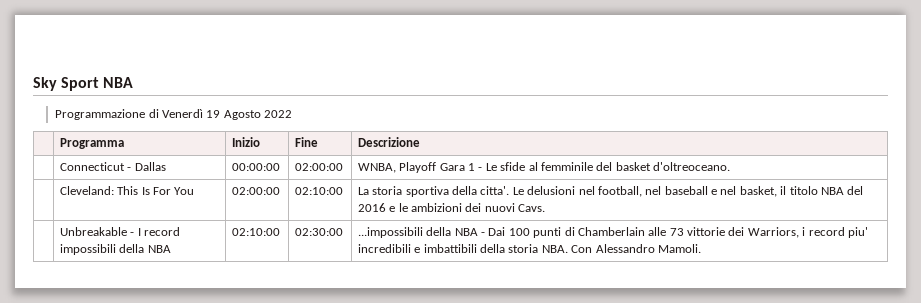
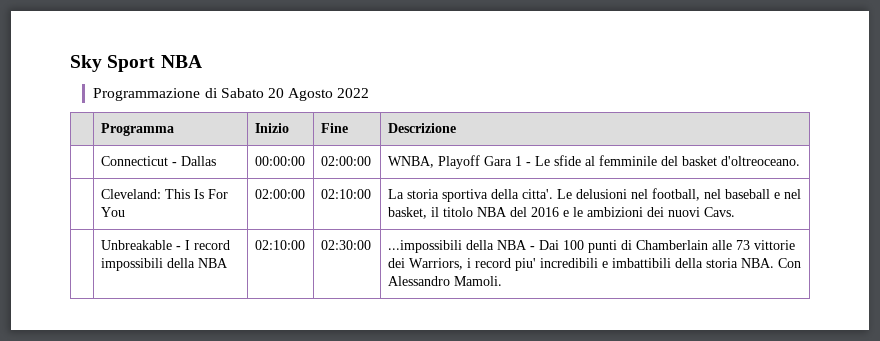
- Programmazione di Venerdì 19 Agosto 2022
+ Programmazione di Sabato 20 Agosto 2022

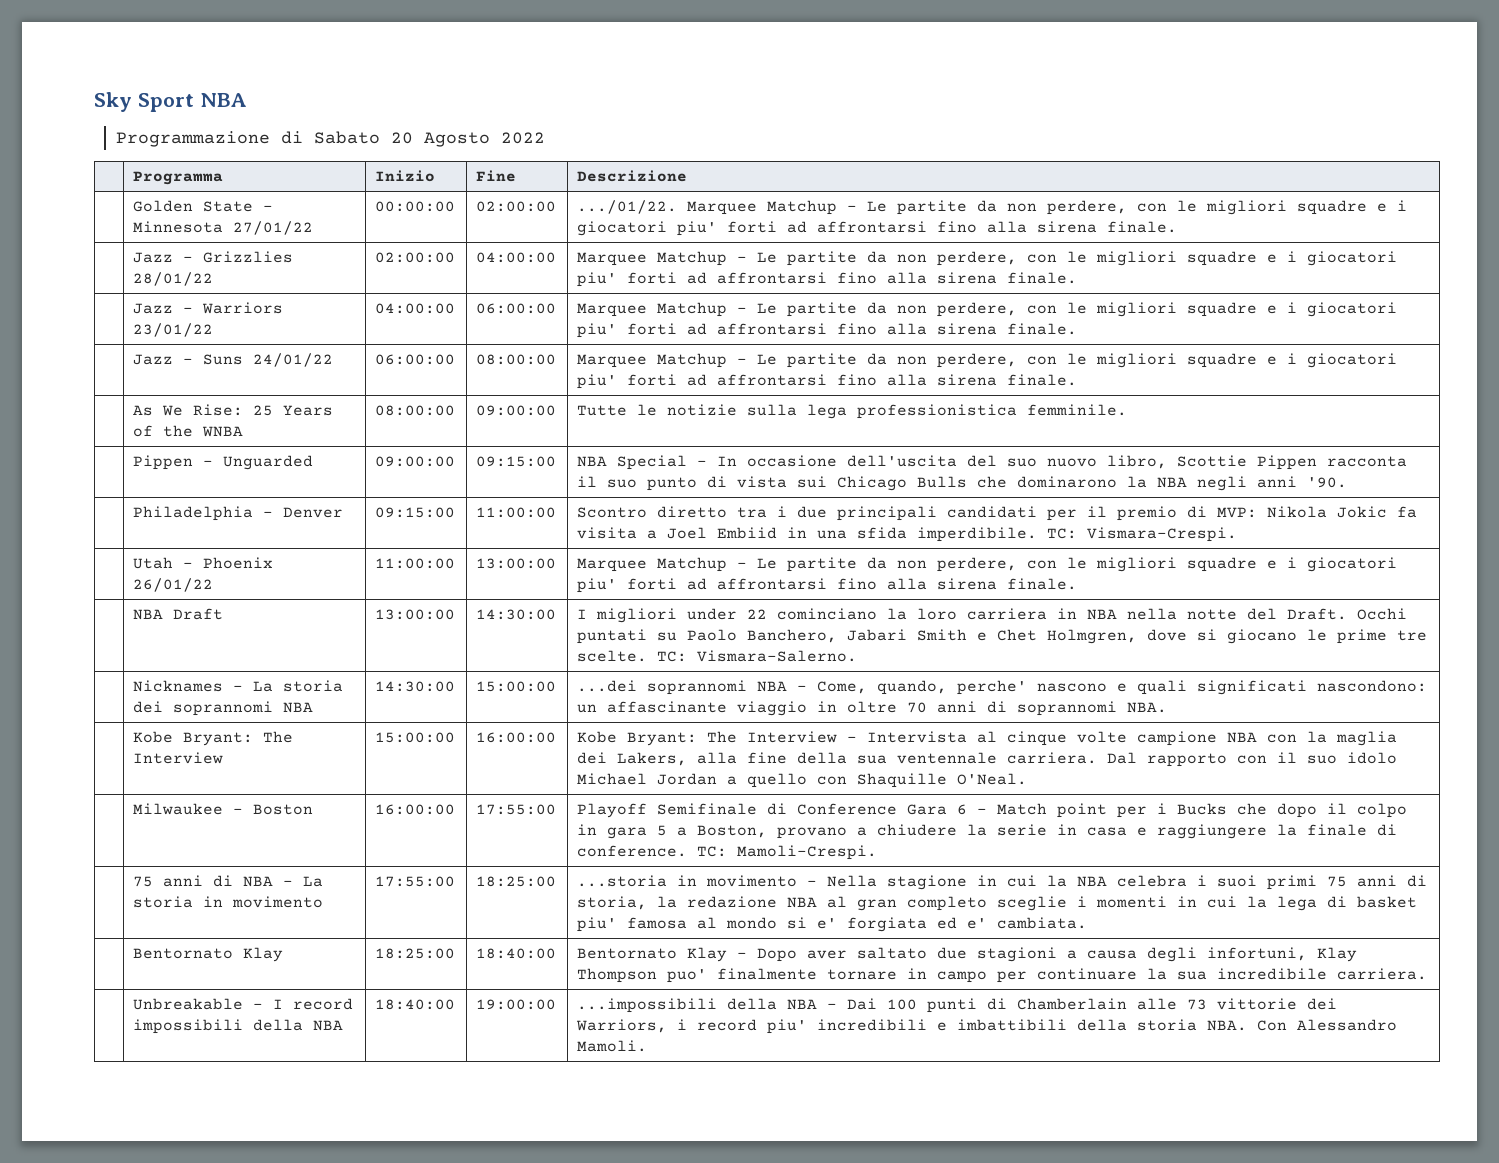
- | Connecticut - Dallas | 00:00:00 | 02:00:00 | WNBA, Playoff Gara 1 - Le sfide al femminile del basket d'oltreoceano.
- | Cleveland: This Is For You | 02:00:00 | 02:10:00 | La storia sportiva della citta'. Le delusioni nel football, nel baseball e nel basket, il titolo NBA del 2016 e le ambizioni dei nuovi Cavs.
+ | Golden State - Minnesota 27/01/22 | 00:00:00 | 02:00:00 | .../01/22. Marquee Matchup - Le partite da non perdere, con le migliori squadre e i giocatori piu' forti ad affrontarsi fino alla sirena finale.
+ | Jazz - Grizzlies 28/01/22 | 02:00:00 | 04:00:00 | Marquee Matchup - Le partite da non perdere, con le migliori squadre e i giocatori piu' forti ad affrontarsi fino alla sirena finale.
+ | Jazz - Warriors 23/01/22 | 04:00:00 | 06:00:00 | Marquee Matchup - Le partite da non perdere, con le migliori squadre e i giocatori piu' forti ad affrontarsi fino alla sirena finale.
+ | Jazz - Suns 24/01/22 | 06:00:00 | 08:00:00 | Marquee Matchup - Le partite da non perdere, con le migliori squadre e i giocatori piu' forti ad affrontarsi fino alla sirena finale.
+ | As We Rise: 25 Years of the WNBA | 08:00:00 | 09:00:00 | Tutte le notizie sulla lega professionistica femminile.
+ | Pippen - Unguarded | 09:00:00 | 09:15:00 | NBA Special - In occasione dell'uscita del suo nuovo libro, Scottie Pippen racconta il suo punto di vista sui Chicago Bulls che dominarono la NBA negli anni '90.
+ | Philadelphia - Denver | 09:15:00 | 11:00:00 | Scontro diretto tra i due principali candidati per il premio di MVP: Nikola Jokic fa visita a Joel Embiid in una sfida imperdibile. TC: Vismara-Crespi.
+ | Utah - Phoenix 26/01/22 | 11:00:00 | 13:00:00 | Marquee Matchup - Le partite da non perdere, con le migliori squadre e i giocatori piu' forti ad affrontarsi fino alla sirena finale.
+ | NBA Draft | 13:00:00 | 14:30:00 | I migliori under 22 cominciano la loro carriera in NBA nella notte del Draft. Occhi puntati su Paolo Banchero, Jabari Smith e Chet Holmgren, dove si giocano le prime tre scelte. TC: Vismara-Salerno.
+ | Nicknames - La storia dei soprannomi NBA | 14:30:00 | 15:00:00 | ...dei soprannomi NBA - Come, quando, perche' nascono e quali significati nascondono: un affascinante viaggio in oltre 70 anni di soprannomi NBA.
+ | Kobe Bryant: The Interview | 15:00:00 | 16:00:00 | Kobe Bryant: The Interview - Intervista al cinque volte campione NBA con la maglia dei Lakers, alla fine della sua ventennale carriera. Dal rapporto con il suo idolo Michael Jordan a quello con Shaquille O'Neal.
+ | Milwaukee - Boston | 16:00:00 | 17:55:00 | Playoff Semifinale di Conference Gara 6 - Match point per i Bucks che dopo il colpo in gara 5 a Boston, provano a chiudere la serie in casa e raggiungere la finale di conference. TC: Mamoli-Crespi.
+ | 75 anni di NBA - La storia in movimento | 17:55:00 | 18:25:00 | ...storia in movimento - Nella stagione in cui la NBA celebra i suoi primi 75 anni di storia, la redazione NBA al gran completo sceglie i momenti in cui la lega di basket piu' famosa al mondo si e' forgiata ed e' cambiata.
+ | Bentornato Klay | 18:25:00 | 18:40:00 | Bentornato Klay - Dopo aver saltato due stagioni a causa degli infortuni, Klay Thompson puo' finalmente tornare in campo per continuare la sua incredibile carriera.
- | Unbreakable - I record impossibili della NBA | 02:10:00 | 02:30:00 | ...impossibili della NBA - Dai 100 punti di Chamberlain alle 73 vittorie dei Warriors, i record piu' incredibili e imbattibili della storia NBA. Con Alessandro Mamoli.
+ | Unbreakable - I record impossibili della NBA | 18:40:00 | 19:00:00 | ...impossibili della NBA - Dai 100 punti di Chamberlain alle 73 vittorie dei Warriors, i record piu' incredibili e imbattibili della storia NBA. Con Alessandro Mamoli.

